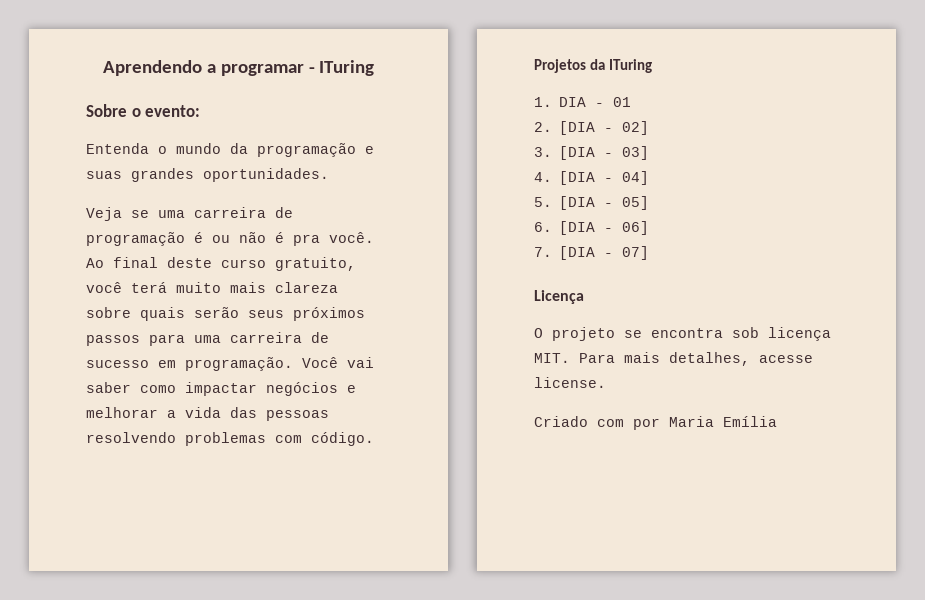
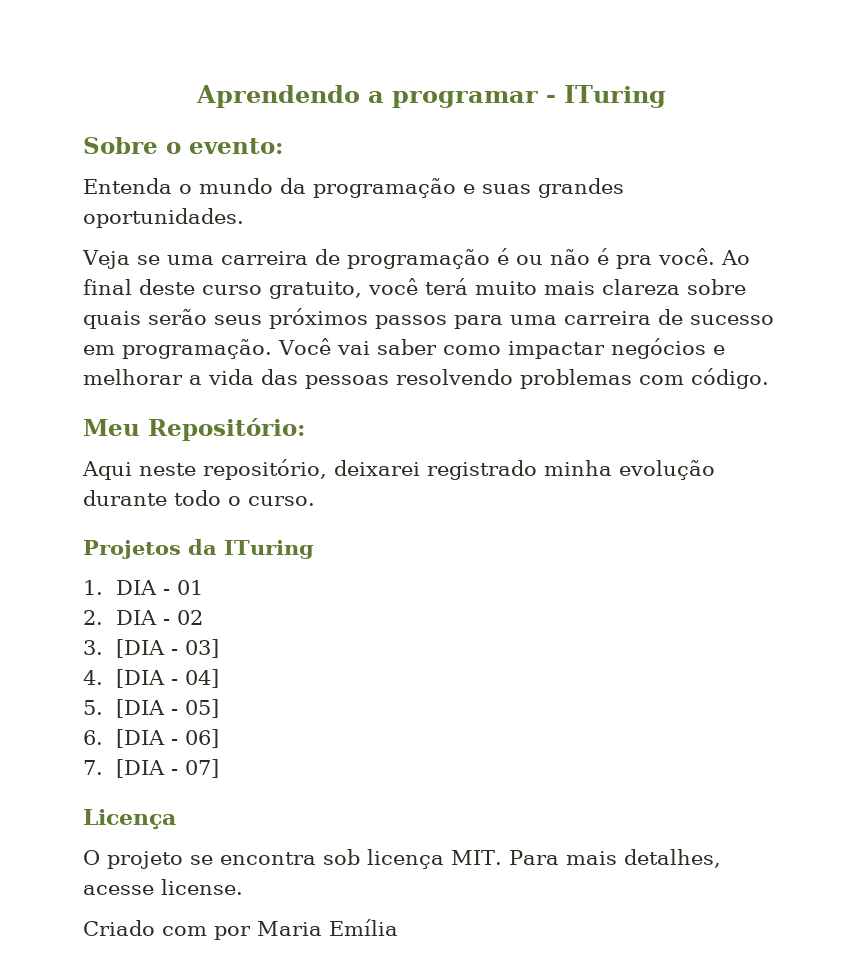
+ Meu Repositório:
+ Aqui neste repositório, deixarei registrado minha evolução durante todo o curso.
- 2. [DIA - 02]
+ 2. DIA - 02

